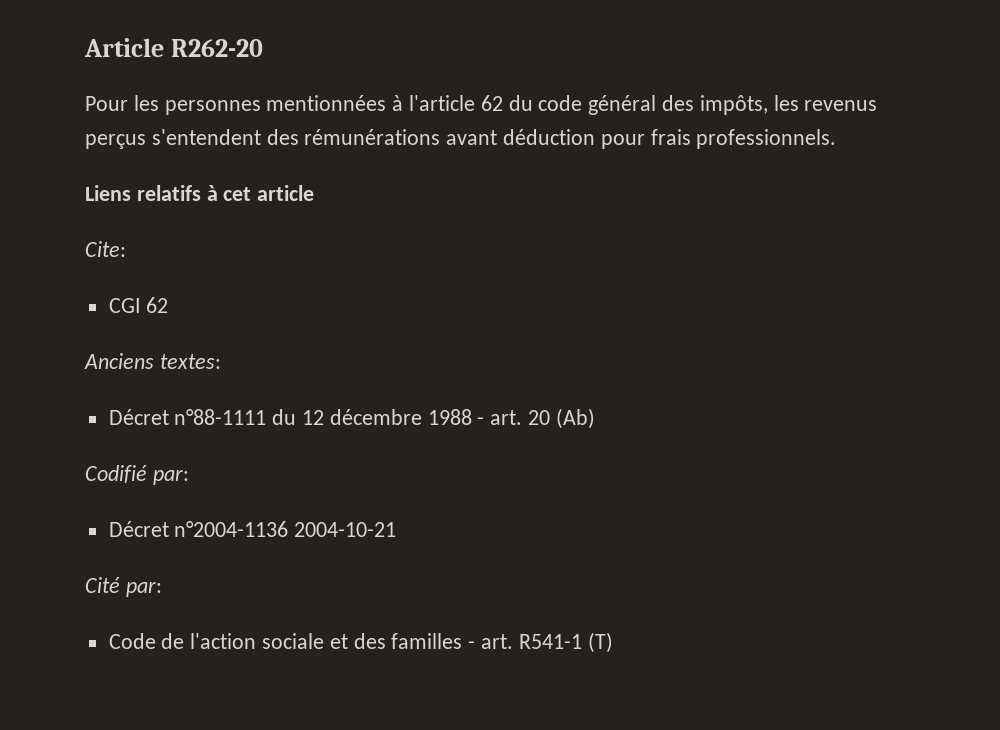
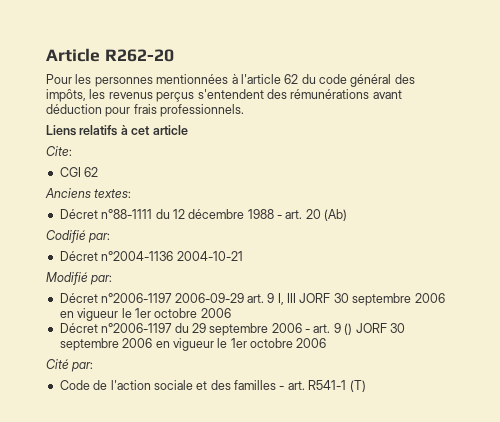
+ Modifié par:
+ Décret n°2006-1197 2006-09-29 art. 9 I, III JORF 30 septembre 2006 en vigueur le 1er octobre 2006
+ Décret n°2006-1197 du 29 septembre 2006 - art. 9 () JORF 30 septembre 2006 en vigueur le 1er octobre 2006

